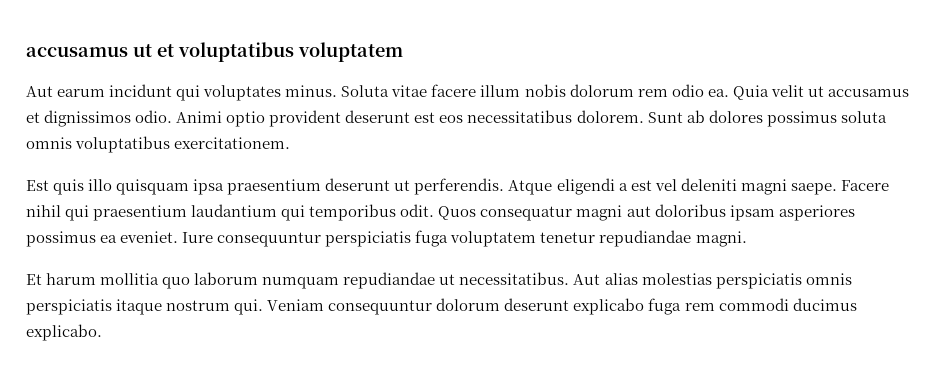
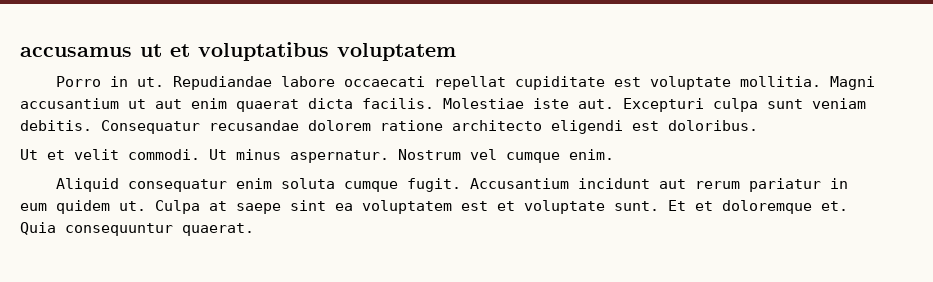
- Aut earum incidunt qui voluptates minus. Soluta vitae facere illum nobis dolorum rem odio ea. Quia velit ut accusamus et dignissimos odio. Animi optio provident deserunt est eos necessitatibus dolorem. Sunt ab dolores possimus soluta omnis voluptatibus exercitationem.
- Est quis illo quisquam ipsa praesentium deserunt ut perferendis. Atque eligendi a est vel deleniti magni saepe. Facere nihil qui praesentium laudantium qui temporibus odit. Quos consequatur magni aut doloribus ipsam asperiores possimus ea eveniet. Iure consequuntur perspiciatis fuga voluptatem tenetur repudiandae magni.
- Et harum mollitia quo laborum numquam repudiandae ut necessitatibus. Aut alias molestias perspiciatis omnis perspiciatis itaque nostrum qui. Veniam consequuntur dolorum deserunt explicabo fuga rem commodi ducimus explicabo.
+ Porro in ut. Repudiandae labore occaecati repellat cupiditate est voluptate mollitia. Magni accusantium ut aut enim quaerat dicta facilis. Molestiae iste aut. Excepturi culpa sunt veniam debitis. Consequatur recusandae dolorem ratione architecto eligendi est doloribus.
+ Ut et velit commodi. Ut minus aspernatur. Nostrum vel cumque enim.
+ Aliquid consequatur enim soluta cumque fugit. Accusantium incidunt aut rerum pariatur in eum quidem ut. Culpa at saepe sint ea voluptatem est et voluptate sunt. Et et doloremque et. Quia consequuntur quaerat.

